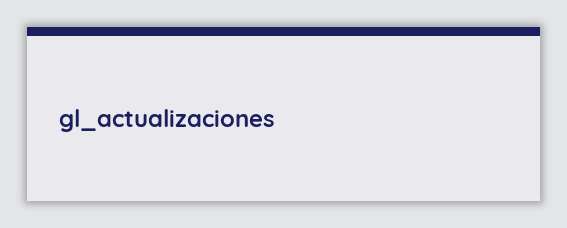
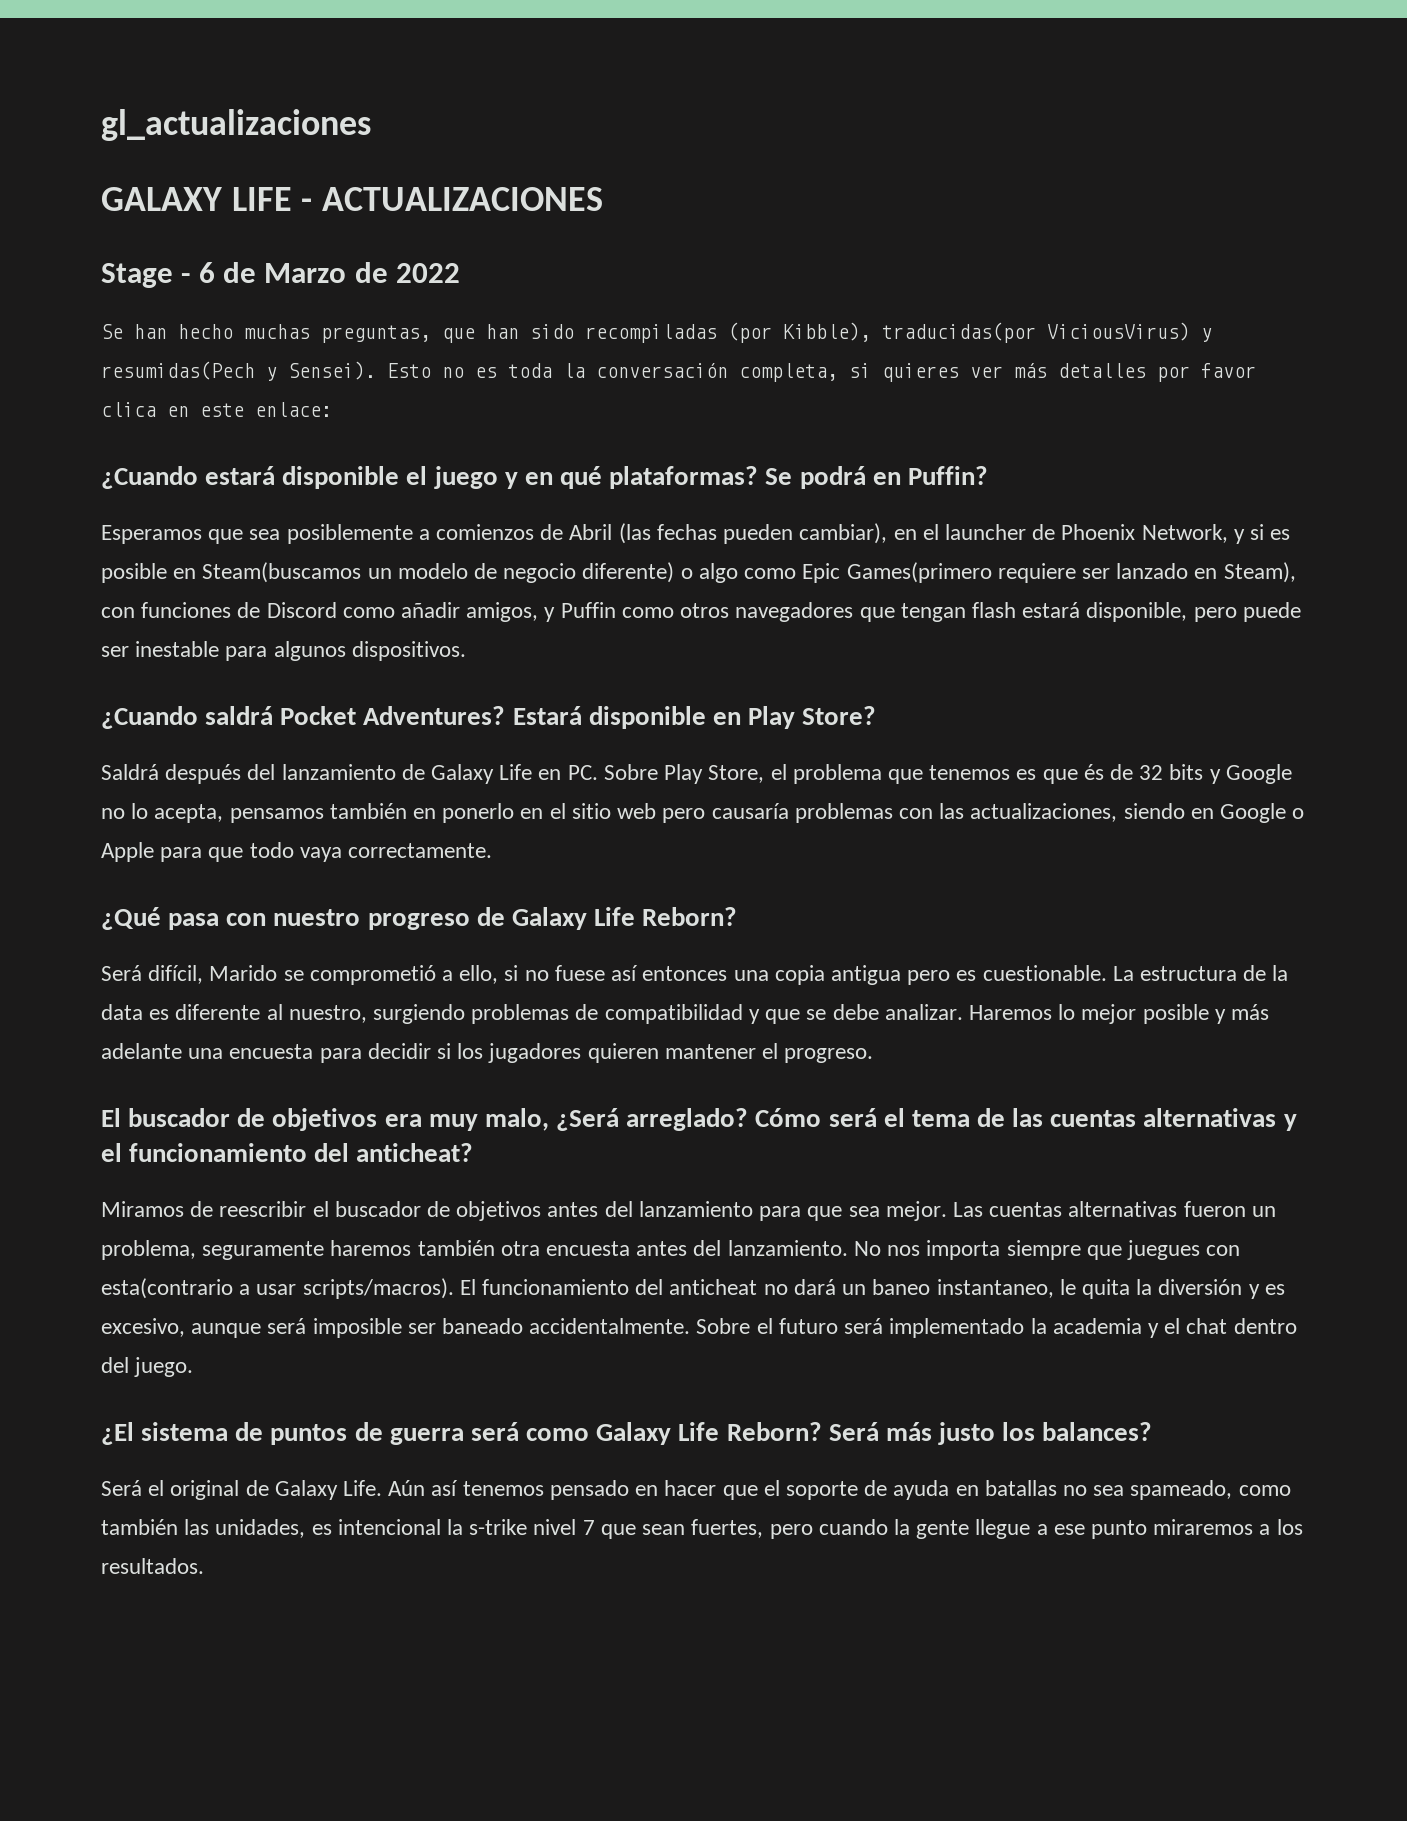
+ GALAXY LIFE - ACTUALIZACIONES
+ Stage - 6 de Marzo de 2022
+ Se han hecho muchas preguntas, que han sido recompiladas (por Kibble), traducidas(por ViciousVirus) y resumidas(Pech y Sensei). Esto no es toda la conversación completa, si quieres ver más detalles por favor clica en este enlace:
+ ¿Cuando estará disponible el juego y en qué plataformas? Se podrá en Puffin?
+ Esperamos que sea posiblemente a comienzos de Abril (las fechas pueden cambiar), en el launcher de Phoenix Network, y si es posible en Steam(buscamos un modelo de negocio diferente) o algo como Epic Games(primero requiere ser lanzado en Steam), con funciones de Discord como añadir amigos, y Puffin como otros navegadores que tengan flash estará disponible, pero puede ser inestable para algunos dispositivos.
+ ¿Cuando saldrá Pocket Adventures? Estará disponible en Play Store?
+ Saldrá después del lanzamiento de Galaxy Life en PC. Sobre Play Store, el problema que tenemos es que és de 32 bits y Google no lo acepta, pensamos también en ponerlo en el sitio web pero causaría problemas con las actualizaciones, siendo en Google o Apple para que todo vaya correctamente.
+ ¿Qué pasa con nuestro progreso de Galaxy Life Reborn?
+ Será difícil, Marido se comprometió a ello, si no fuese así entonces una copia antigua pero es cuestionable. La estructura de la data es diferente al nuestro, surgiendo problemas de compatibilidad y que se debe analizar. Haremos lo mejor posible y más adelante una encuesta para decidir si los jugadores quieren mantener el progreso.
+ El buscador de objetivos era muy malo, ¿Será arreglado? Cómo será el tema de las cuentas alternativas y el funcionamiento del anticheat?
+ Miramos de reescribir el buscador de objetivos antes del lanzamiento para que sea mejor. Las cuentas alternativas fueron un problema, seguramente haremos también otra encuesta antes del lanzamiento. No nos importa siempre que juegues con esta(contrario a usar scripts/macros). El funcionamiento del anticheat no dará un baneo instantaneo, le quita la diversión y es excesivo, aunque será imposible ser baneado accidentalmente. Sobre el futuro será implementado la academia y el chat dentro del juego.
+ ¿El sistema de puntos de guerra será como Galaxy Life Reborn? Será más justo los balances?
+ Será el original de Galaxy Life. Aún así tenemos pensado en hacer que el soporte de ayuda en batallas no sea spameado, como también las unidades, es intencional la s-trike nivel 7 que sean fuertes, pero cuando la gente llegue a ese punto miraremos a los resultados.

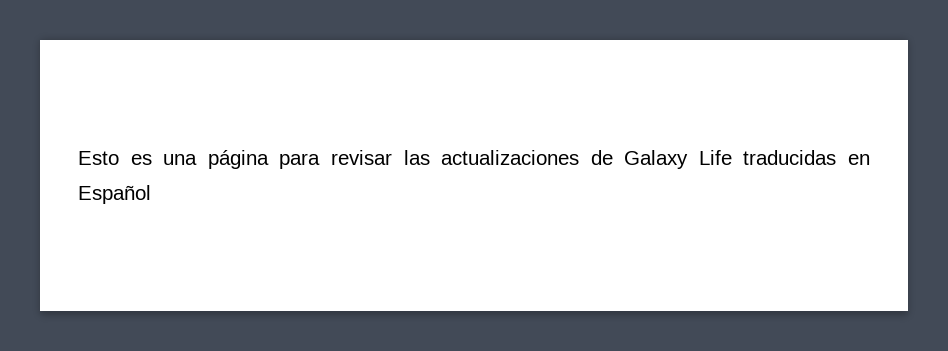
- gl_actualizaciones
- GALAXY LIFE - ACTUALIZACIONES
- Stage - 6 de Marzo de 2022
- Se han hecho muchas preguntas, que han sido recompiladas (por Kibble), traducidas(por ViciousVirus) y resumidas(Pech y Sensei). Esto no es toda la conversación completa, si quieres ver más detalles por favor clica en este enlace:
- ¿Cuando estará disponible el juego y en qué plataformas? Se podrá en Puffin?
- Esperamos que sea posiblemente a comienzos de Abril (las fechas pueden cambiar), en el launcher de Phoenix Network, y si es posible en Steam(buscamos un modelo de negocio diferente) o algo como Epic Games(primero requiere ser lanzado en Steam), con funciones de Discord como añadir amigos, y Puffin como otros navegadores que tengan flash estará disponible, pero puede ser inestable para algunos dispositivos.
- ¿Cuando saldrá Pocket Adventures? Estará disponible en Play Store?
- Saldrá después del lanzamiento de Galaxy Life en PC. Sobre Play Store, el problema que tenemos es que és de 32 bits y Google no lo acepta, pensamos también en ponerlo en el sitio web pero causaría problemas con las actualizaciones, siendo en Google o Apple para que todo vaya correctamente.
- ¿Qué pasa con nuestro progreso de Galaxy Life Reborn?
- Será difícil, Marido se comprometió a ello, si no fuese así entonces una copia antigua pero es cuestionable. La estructura de la data es diferente al nuestro, surgiendo problemas de compatibilidad y que se debe analizar. Haremos lo mejor posible y más adelante una encuesta para decidir si los jugadores quieren mantener el progreso.
- El buscador de objetivos era muy malo, ¿Será arreglado? Cómo será el tema de las cuentas alternativas y el funcionamiento del anticheat?
- Miramos de reescribir el buscador de objetivos antes del lanzamiento para que sea mejor. Las cuentas alternativas fueron un problema, seguramente haremos también otra encuesta antes del lanzamiento. No nos importa siempre que juegues con esta(contrario a usar scripts/macros). El funcionamiento del anticheat no dará un baneo instantaneo, le quita la diversión y es excesivo, aunque será imposible ser baneado accidentalmente. Sobre el futuro será implementado la academia y el chat dentro del juego.
- ¿El sistema de puntos de guerra será como Galaxy Life Reborn? Será más justo los balances?
- Será el original de Galaxy Life. Aún así tenemos pensado en hacer que el soporte de ayuda en batallas no sea spameado, como también las unidades, es intencional la s-trike nivel 7 que sean fuertes, pero cuando la gente llegue a ese punto miraremos a los resultados.
+ Esto es una página para revisar las actualizaciones de Galaxy Life traducidas en Español

